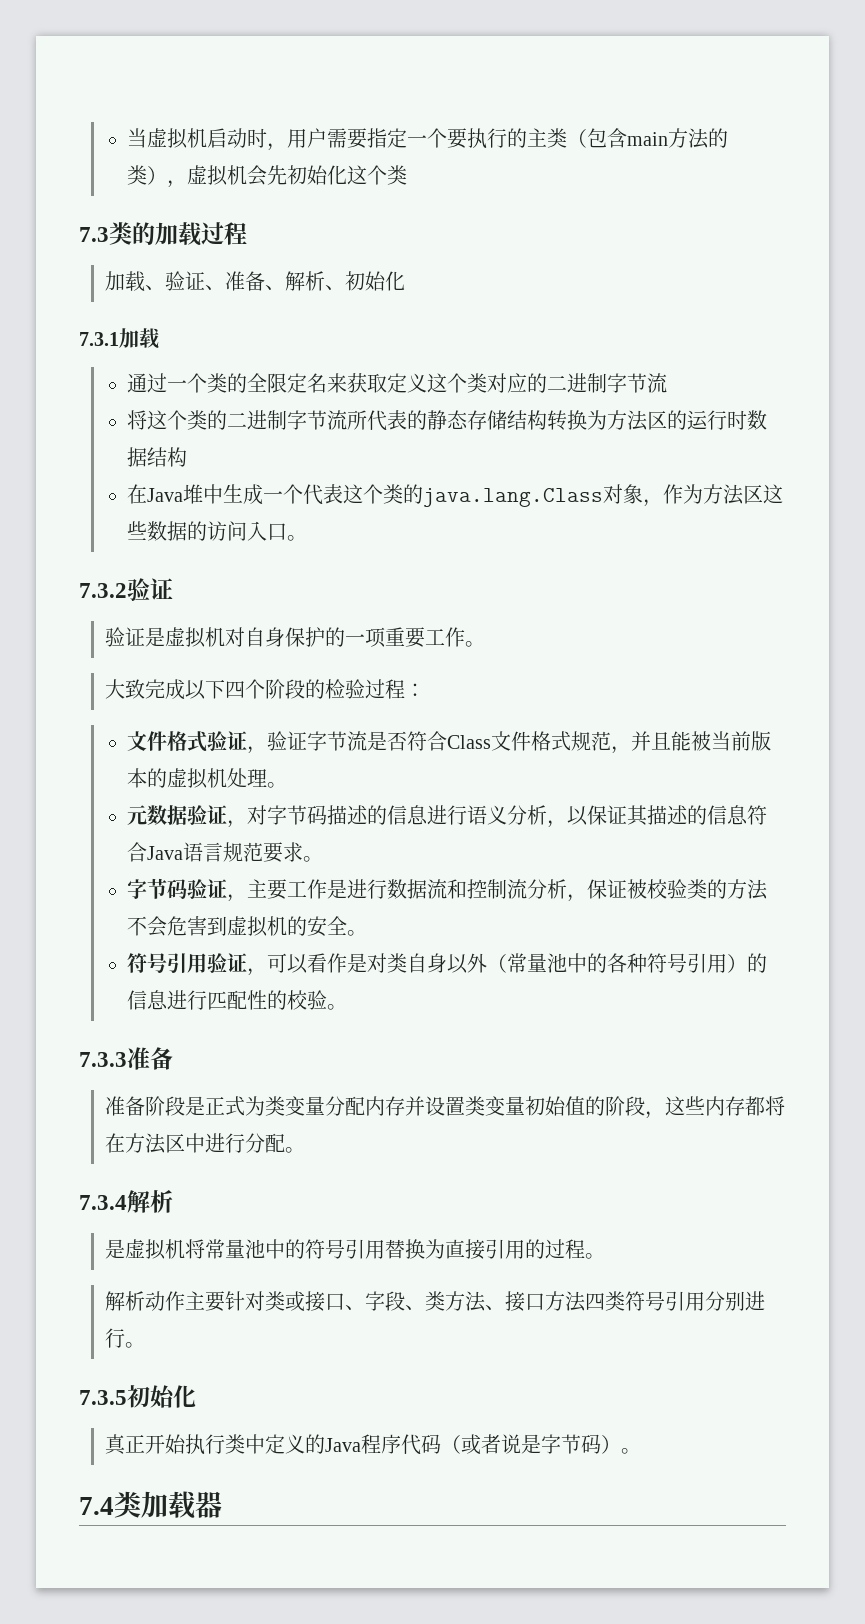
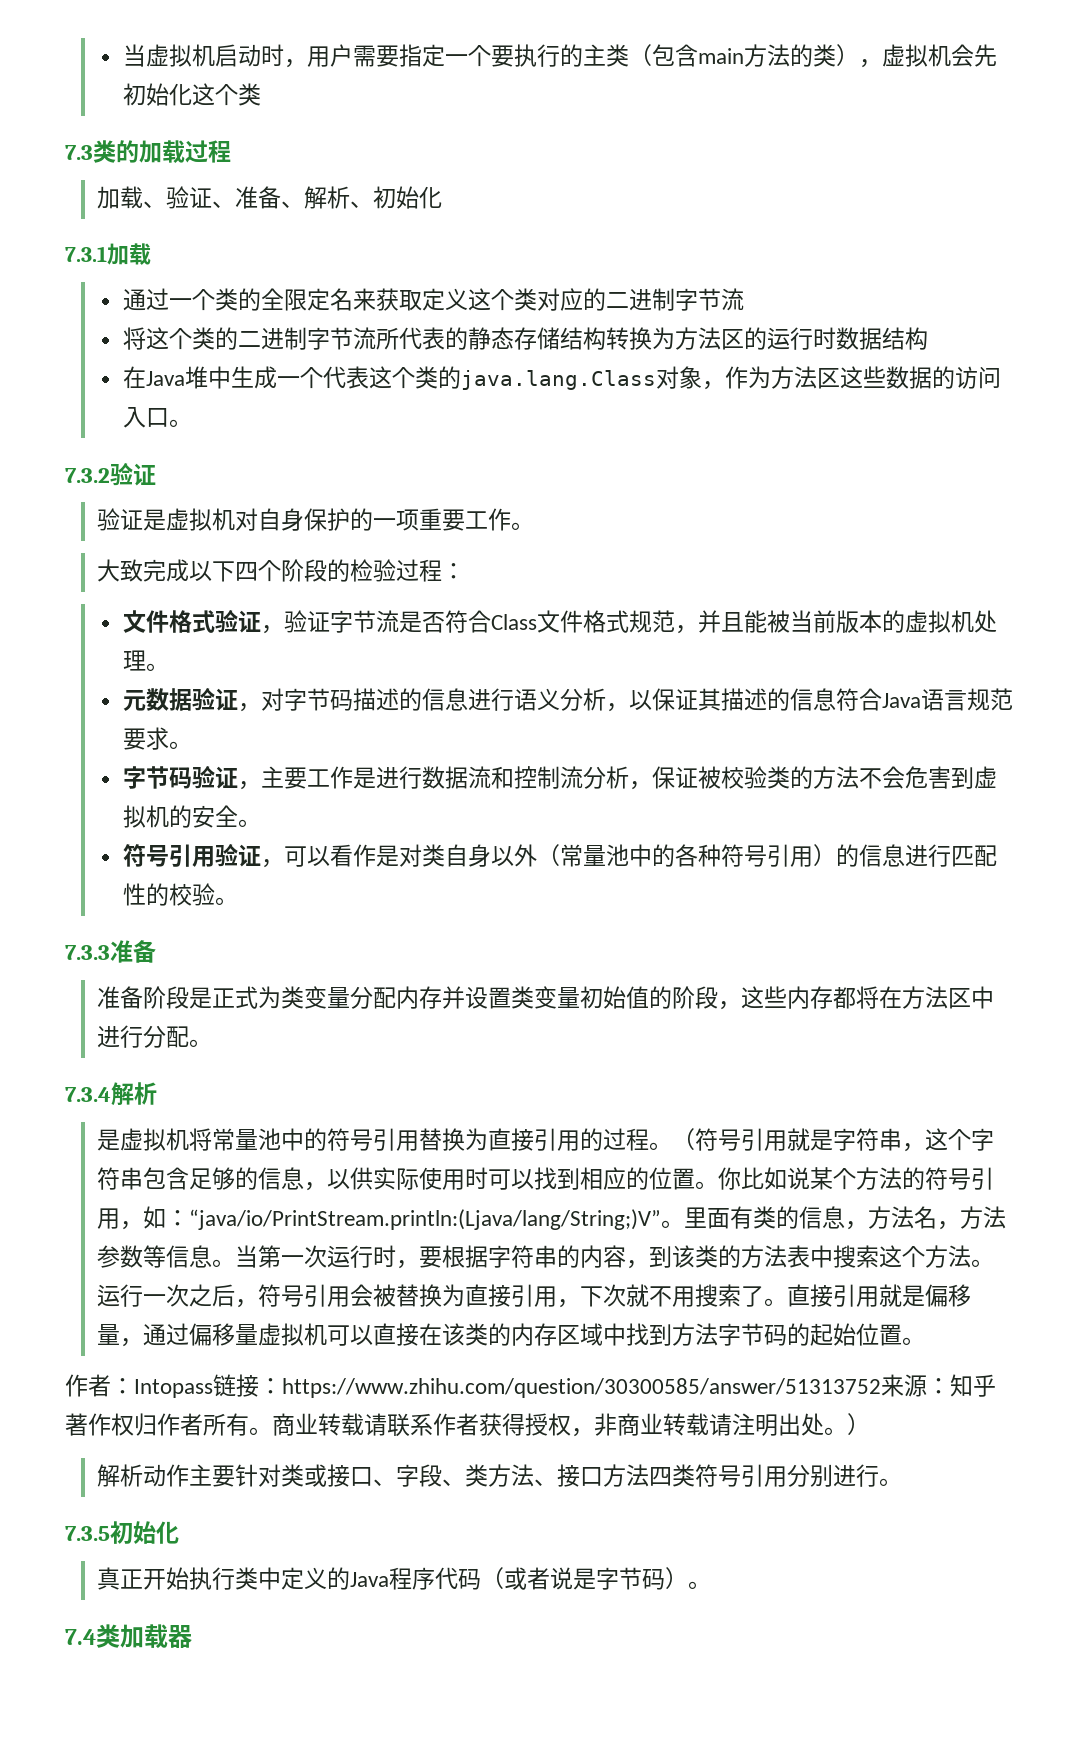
+ （符号引用就是字符串，这个字符串包含足够的信息，以供实际使用时可以找到相应的位置。你比如说某个方法的符号引用，如：“java/io/PrintStream.println:(Ljava/lang/String;)V”。里面有类的信息，方法名，方法参数等信息。当第一次运行时，要根据字符串的内容，到该类的方法表中搜索这个方法。运行一次之后，符号引用会被替换为直接引用，下次就不用搜索了。直接引用就是偏移量，通过偏移量虚拟机可以直接在该类的内存区域中找到方法字节码的起始位置。
+ 作者：Intopass链接：https://www.zhihu.com/question/30300585/answer/51313752来源：知乎著作权归作者所有。商业转载请联系作者获得授权，非商业转载请注明出处。）

